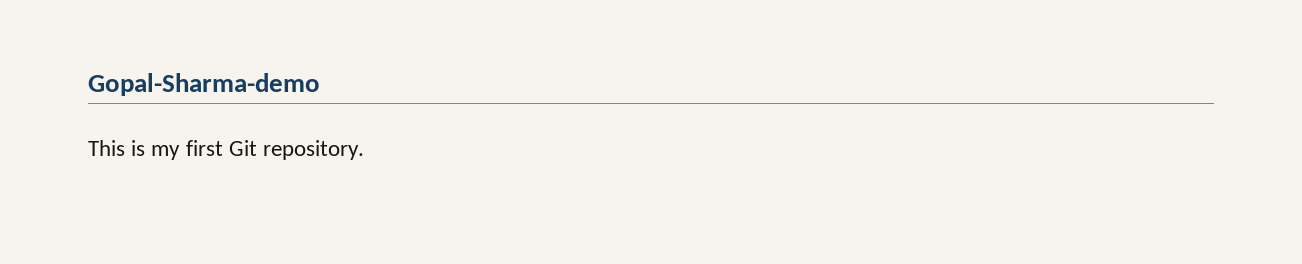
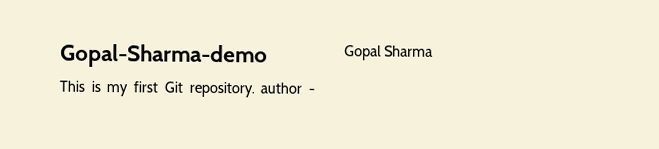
- This is my first Git repository.
+ This is my first Git repository. author - Gopal Sharma

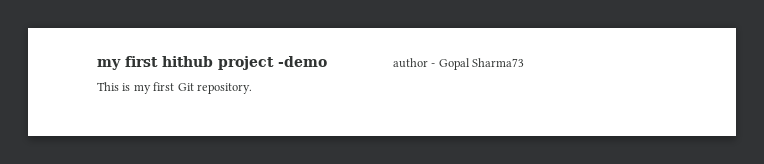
- Gopal-Sharma-demo
+ my first hithub project -demo
- This is my first Git repository. author - Gopal Sharma
+ This is my first Git repository.
+ author - Gopal Sharma73

